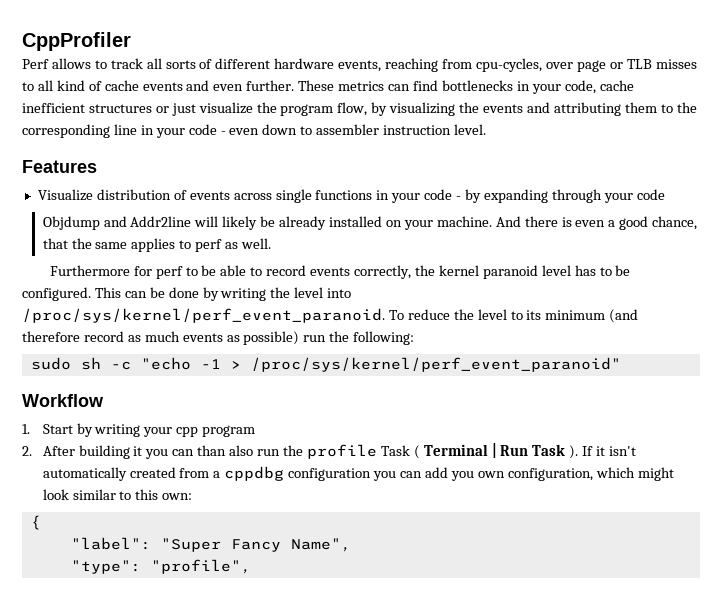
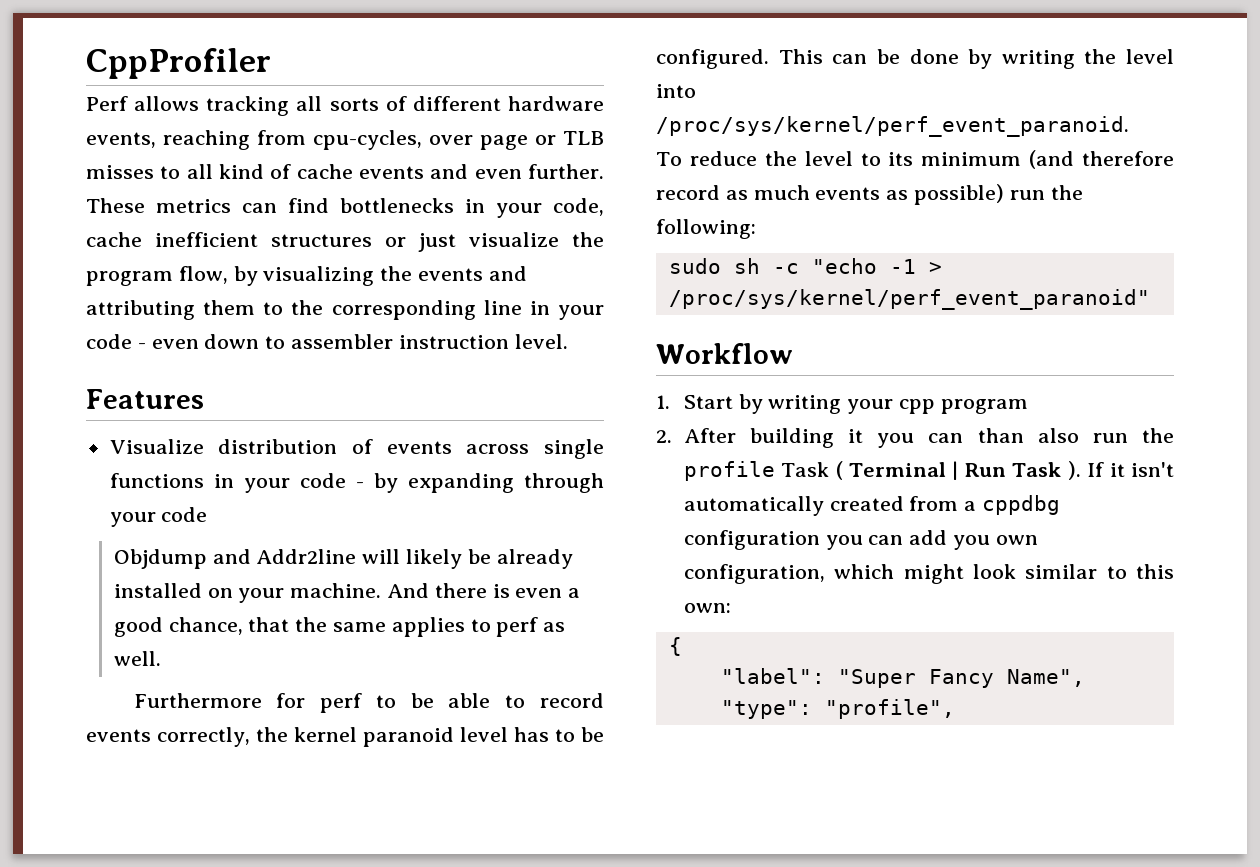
- Perf allows to track all sorts of different hardware events, reaching from cpu-cycles, over page or TLB misses to all kind of cache events and even further.
+ Perf allows tracking all sorts of different hardware events, reaching from cpu-cycles, over page or TLB misses to all kind of cache events and even further.
- This can be done by writing the level into /proc/sys/kernel/perf_event_paranoid. To reduce the level to its minimum (and therefore record as much events as possible) run the following:
+ This can be done by writing the level into /proc/sys/kernel/perf_event_paranoid.
+ To reduce the level to its minimum (and therefore record as much events as possible) run the following:

